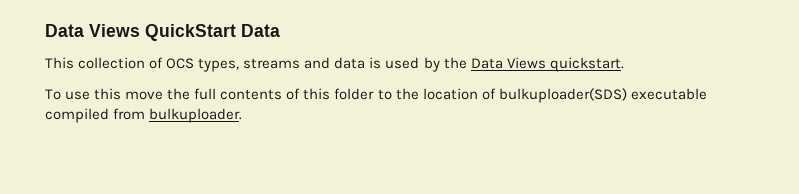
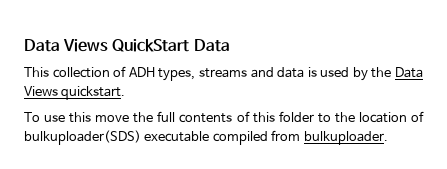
- This collection of OCS types, streams and data is used by the Data Views quickstart.
+ This collection of ADH types, streams and data is used by the Data Views quickstart.

